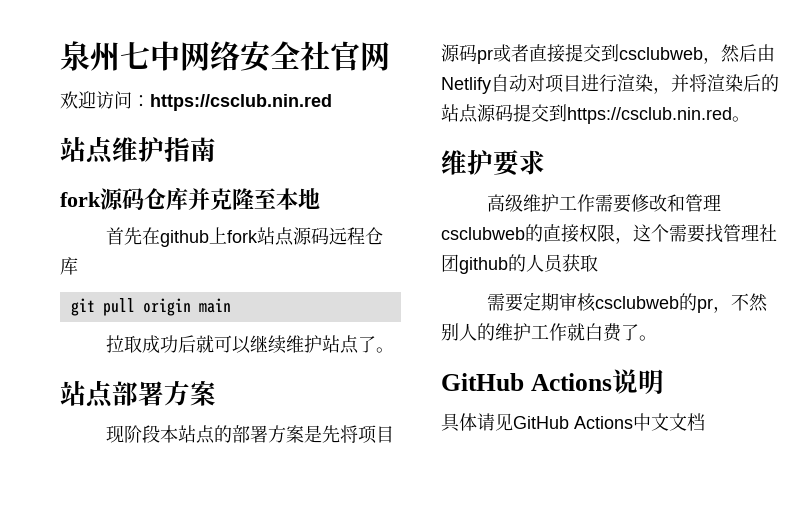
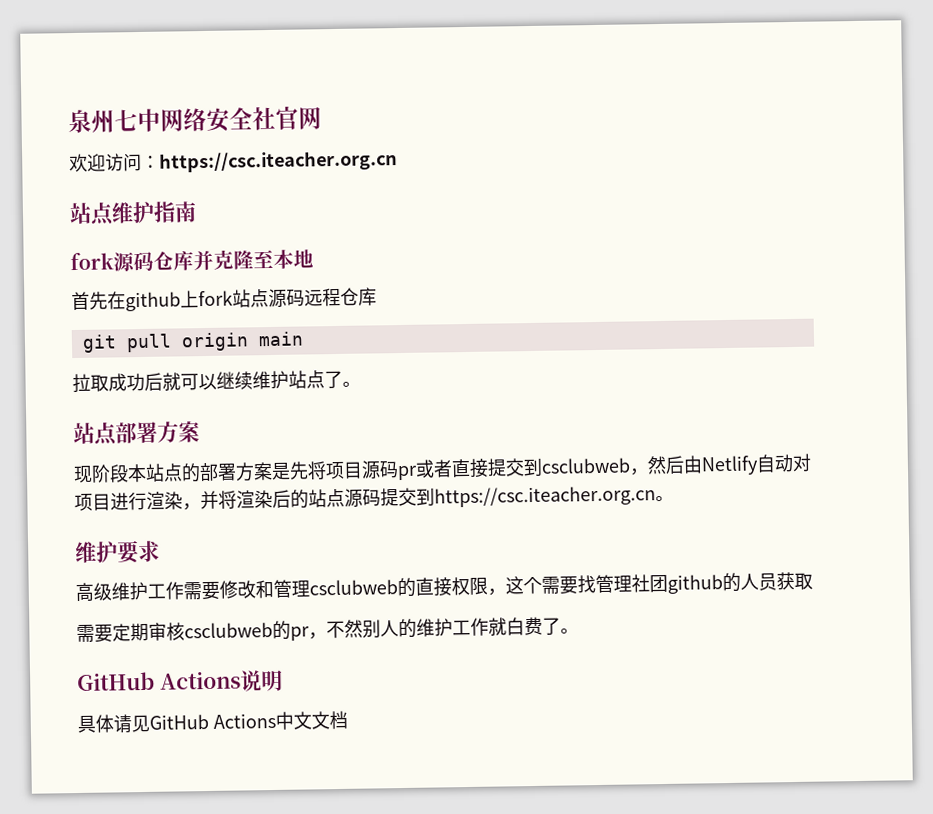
- 欢迎访问：https://csclub.nin.red
+ 欢迎访问：https://csc.iteacher.org.cn
- 现阶段本站点的部署方案是先将项目源码pr或者直接提交到csclubweb，然后由Netlify自动对项目进行渲染，并将渲染后的站点源码提交到https://csclub.nin.red。
+ 现阶段本站点的部署方案是先将项目源码pr或者直接提交到csclubweb，然后由Netlify自动对项目进行渲染，并将渲染后的站点源码提交到https://csc.iteacher.org.cn。

